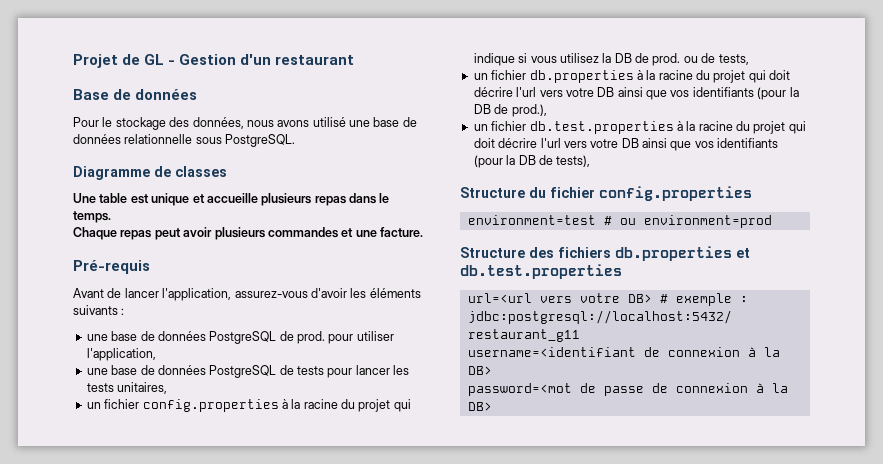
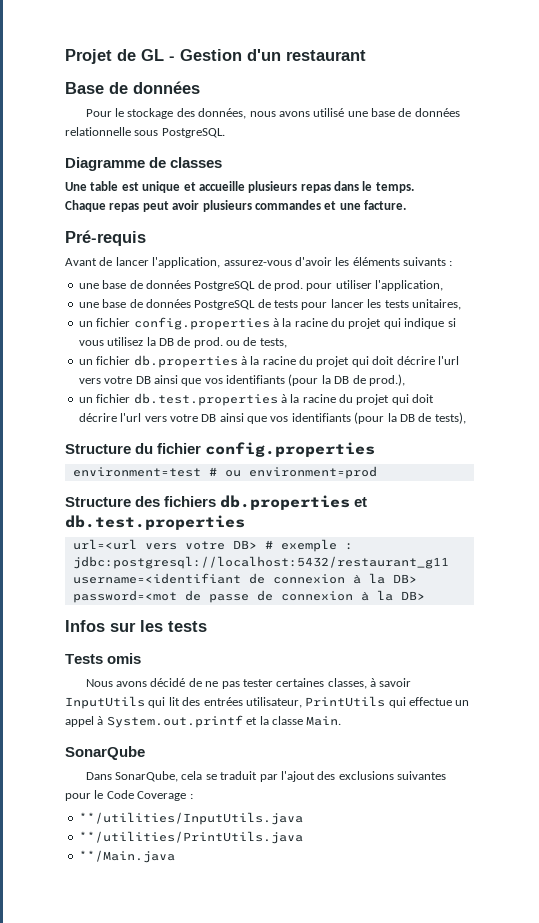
+ Infos sur les tests
+ Tests omis
+ Nous avons décidé de ne pas tester certaines classes, à savoir InputUtils qui lit des entrées utilisateur, PrintUtils qui effectue un appel à System.out.printf et la classe Main.
+ SonarQube
+ Dans SonarQube, cela se traduit par l'ajout des exclusions suivantes pour le Code Coverage :
+ **/utilities/InputUtils.java
+ **/utilities/PrintUtils.java
+ **/Main.java

